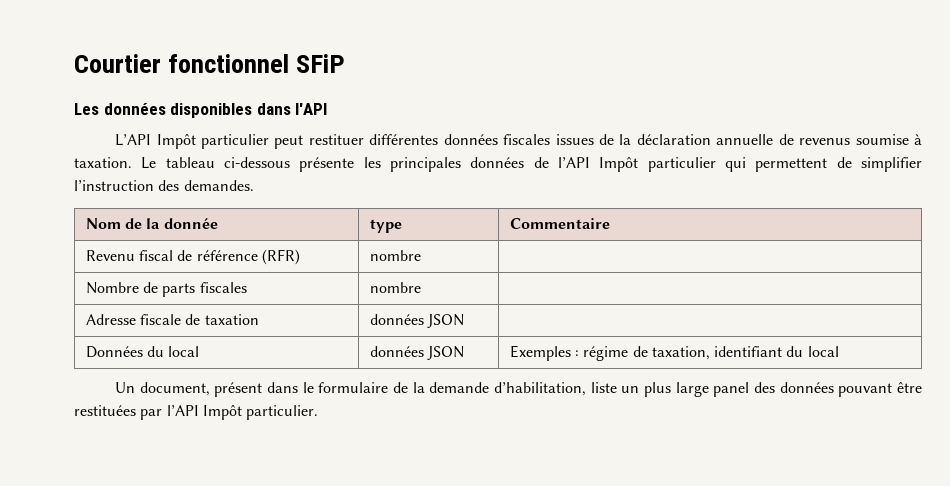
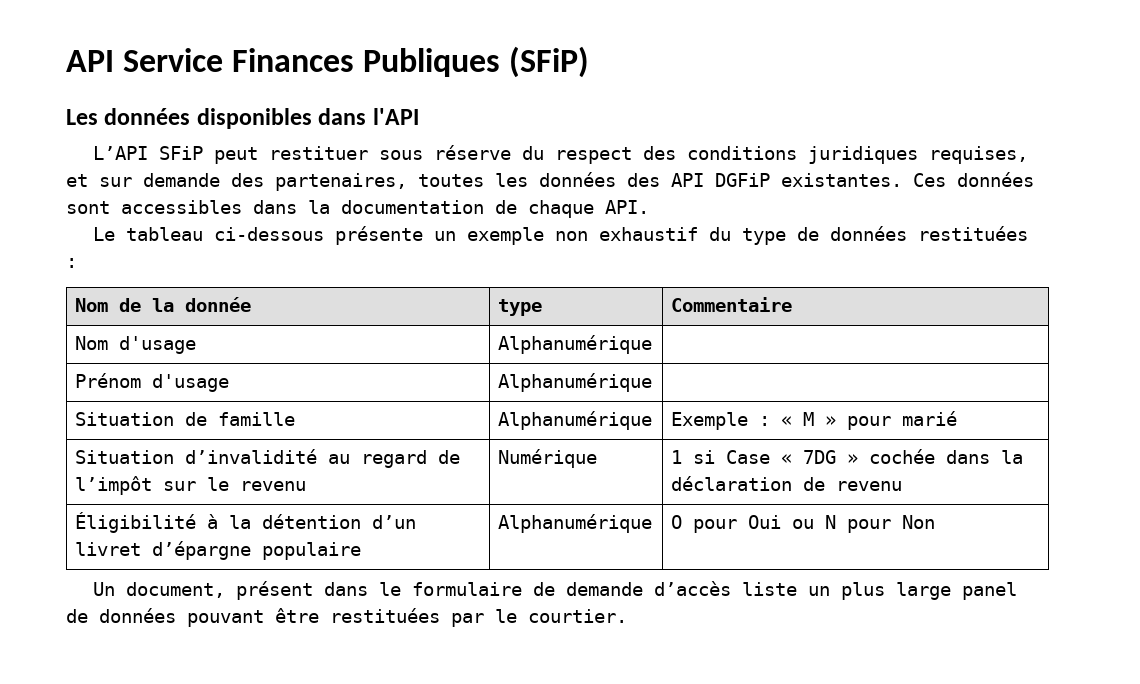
- Courtier fonctionnel SFiP
+ API Service Finances Publiques (SFiP)
- L’API Impôt particulier peut restituer différentes données fiscales issues de la déclaration annuelle de revenus soumise à taxation. Le tableau ci-dessous présente les principales données de l’API Impôt particulier qui permettent de simplifier l’instruction des demandes.
+ L’API SFiP peut restituer sous réserve du respect des conditions juridiques requises, et sur demande des partenaires, toutes les données des API DGFiP existantes. Ces données sont accessibles dans la documentation de chaque API.
+ Le tableau ci-dessous présente un exemple non exhaustif du type de données restituées :
- Revenu fiscal de référence (RFR) | nombre |
- Nombre de parts fiscales | nombre |
- Adresse fiscale de taxation | données JSON |
- Données du local | données JSON | Exemples : régime de taxation, identifiant du local
+ Nom d'usage | Alphanumérique |
+ Prénom d'usage | Alphanumérique |
+ Situation de famille | Alphanumérique | Exemple : « M » pour marié
+ Situation d’invalidité au regard de l’impôt sur le revenu | Numérique | 1 si Case « 7DG » cochée dans la déclaration de revenu
+ Éligibilité à la détention d’un livret d’épargne populaire | Alphanumérique | O pour Oui ou N pour Non
- Un document, présent dans le formulaire de la demande d’habilitation, liste un plus large panel des données pouvant être restituées par l’API Impôt particulier.
+ Un document, présent dans le formulaire de demande d’accès liste un plus large panel de données pouvant être restituées par le courtier.

